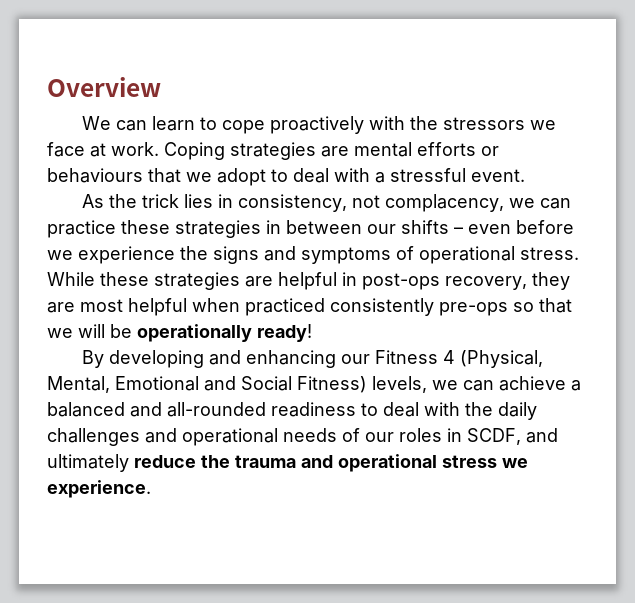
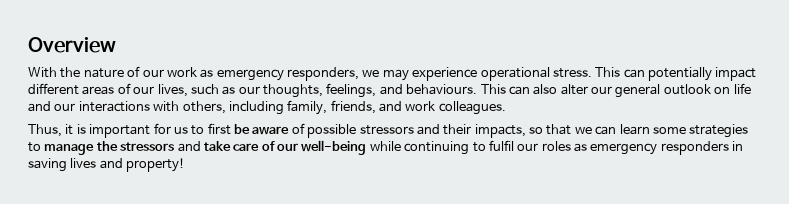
- We can learn to cope proactively with the stressors we face at work. Coping strategies are mental efforts or behaviours that we adopt to deal with a stressful event.
- As the trick lies in consistency, not complacency, we can practice these strategies in between our shifts – even before we experience the signs and symptoms of operational stress. While these strategies are helpful in post-ops recovery, they are most helpful when practiced consistently pre-ops so that we will be operationally ready!
- By developing and enhancing our Fitness 4 (Physical, Mental, Emotional and Social Fitness) levels, we can achieve a balanced and all-rounded readiness to deal with the daily challenges and operational needs of our roles in SCDF, and ultimately reduce the trauma and operational stress we experience.
+ With the nature of our work as emergency responders, we may experience operational stress. This can potentially impact different areas of our lives, such as our thoughts, feelings, and behaviours. This can also alter our general outlook on life and our interactions with others, including family, friends, and work colleagues.
+ Thus, it is important for us to first be aware of possible stressors and their impacts, so that we can learn some strategies to manage the stressors and take care of our well-being while continuing to fulfil our roles as emergency responders in saving lives and property!

